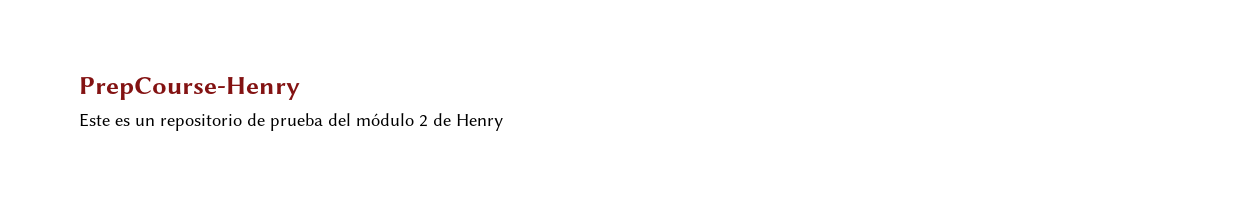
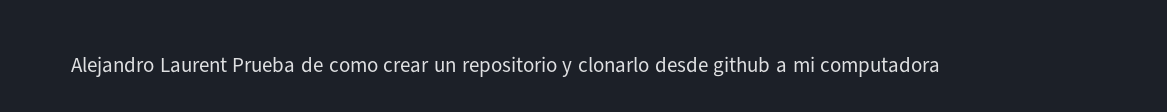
- PrepCourse-Henry
- Este es un repositorio de prueba del módulo 2 de Henry
+ Alejandro Laurent Prueba de como crear un repositorio y clonarlo desde github a mi computadora

